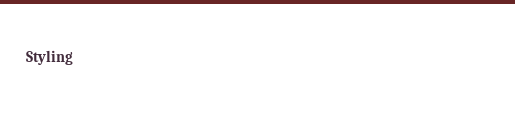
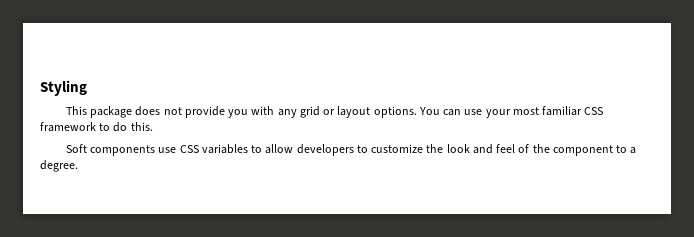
+ This package does not provide you with any grid or layout options. You can use your most familiar CSS framework to do this.
+ Soft components use CSS variables to allow developers to customize the look and feel of the component to a degree.

